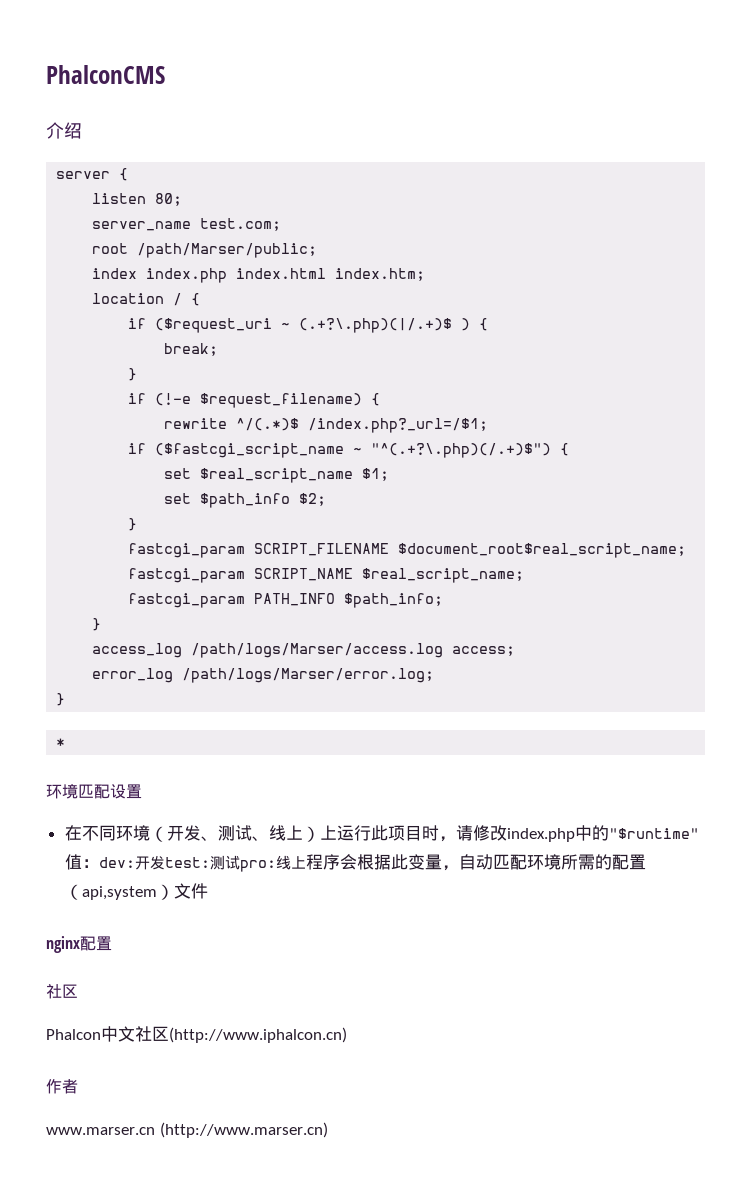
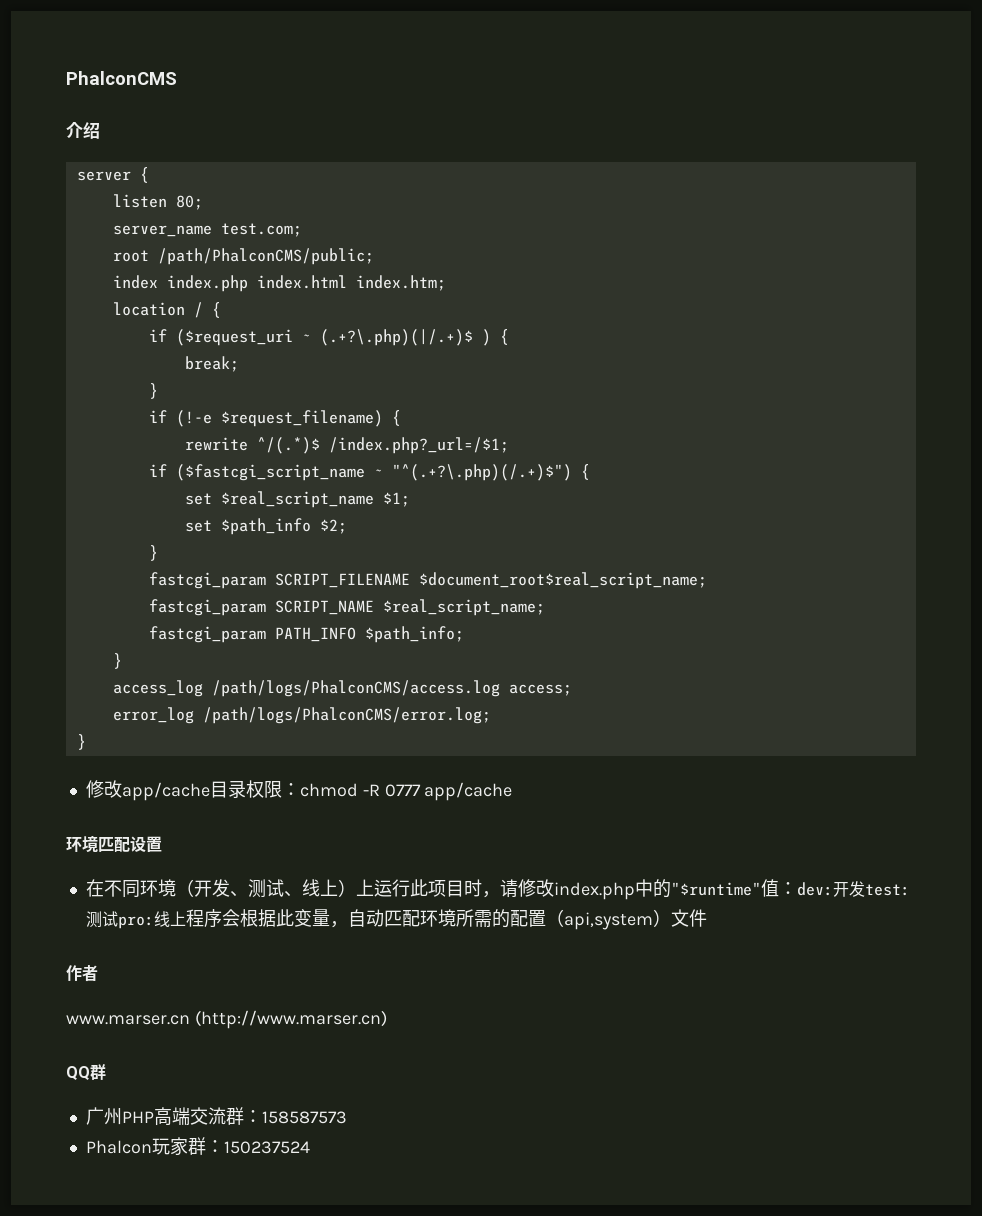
- root /path/Marser/public;
+ root /path/PhalconCMS/public;
- access_log /path/logs/Marser/access.log access;
+ access_log /path/logs/PhalconCMS/access.log access;
- error_log /path/logs/Marser/error.log;
+ error_log /path/logs/PhalconCMS/error.log;
  }
- *
+ 修改app/cache目录权限：chmod -R 0777 app/cache
- nginx配置
- 社区
- Phalcon中文社区(http://www.iphalcon.cn)
  作者
  www.marser.cn (http://www.marser.cn)
+ QQ群
+ 广州PHP高端交流群：158587573
+ Phalcon玩家群：150237524

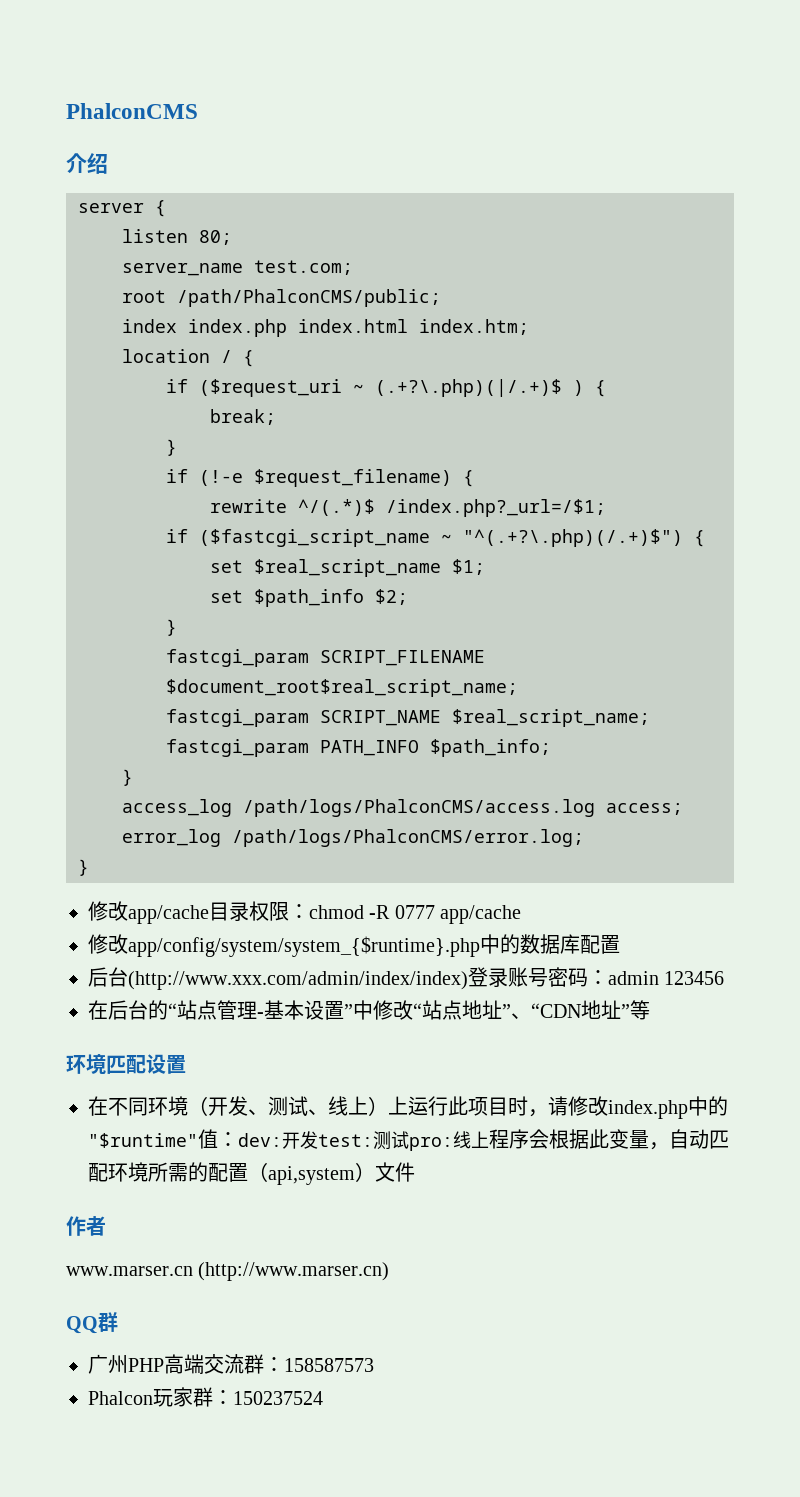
+ 修改app/config/system/system_{$runtime}.php中的数据库配置
+ 后台(http://www.xxx.com/admin/index/index)登录账号密码：admin 123456
+ 在后台的“站点管理-基本设置”中修改“站点地址”、“CDN地址”等

